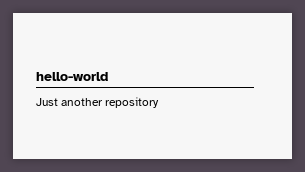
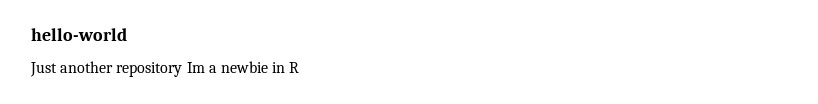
- Just another repository
+ Just another repository Im a newbie in R

